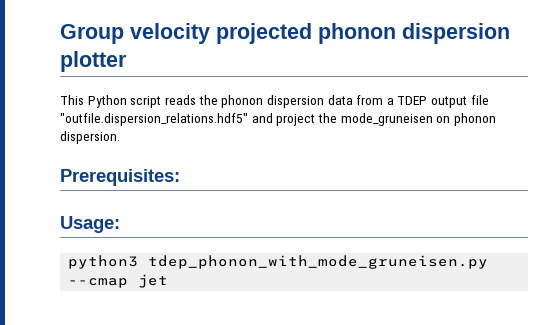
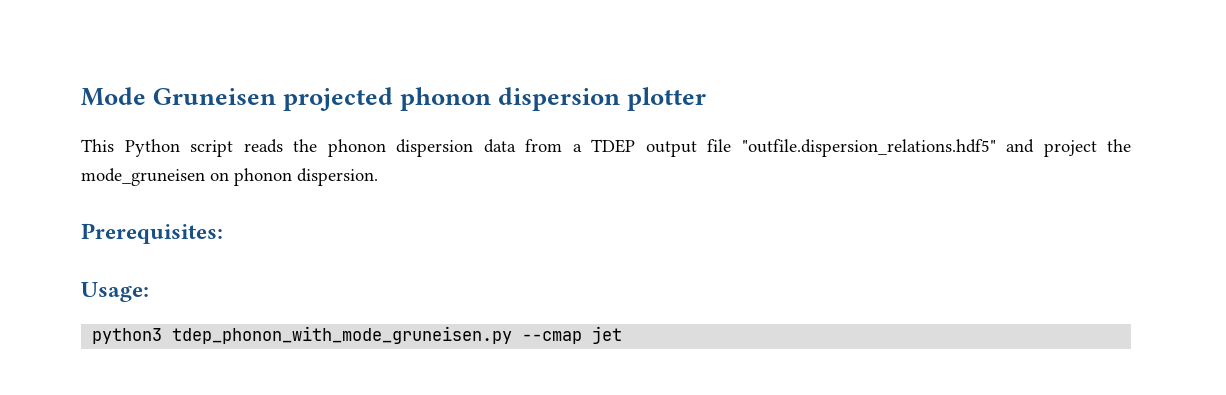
- Group velocity projected phonon dispersion plotter
+ Mode Gruneisen projected phonon dispersion plotter

